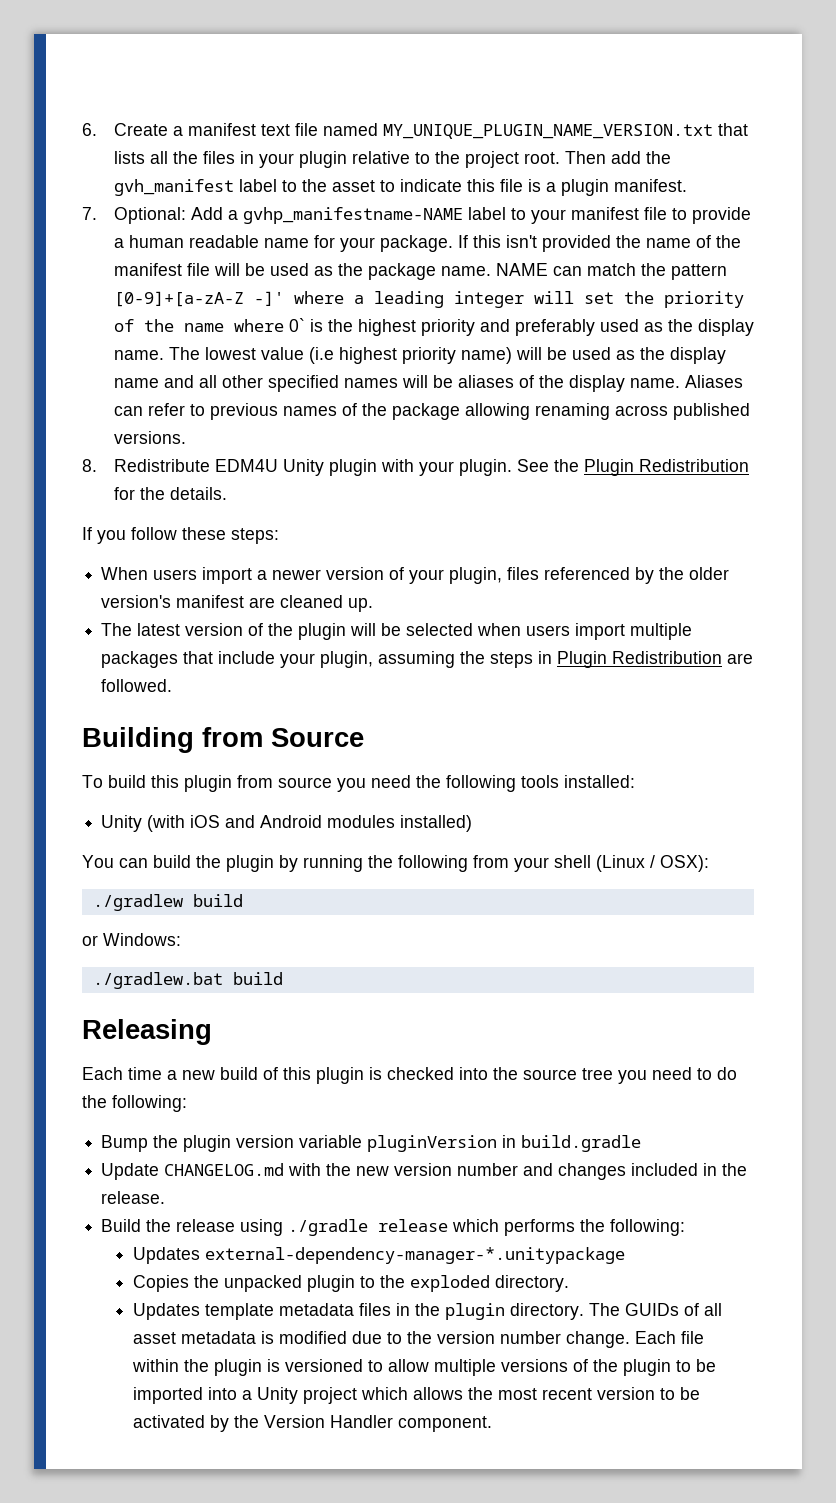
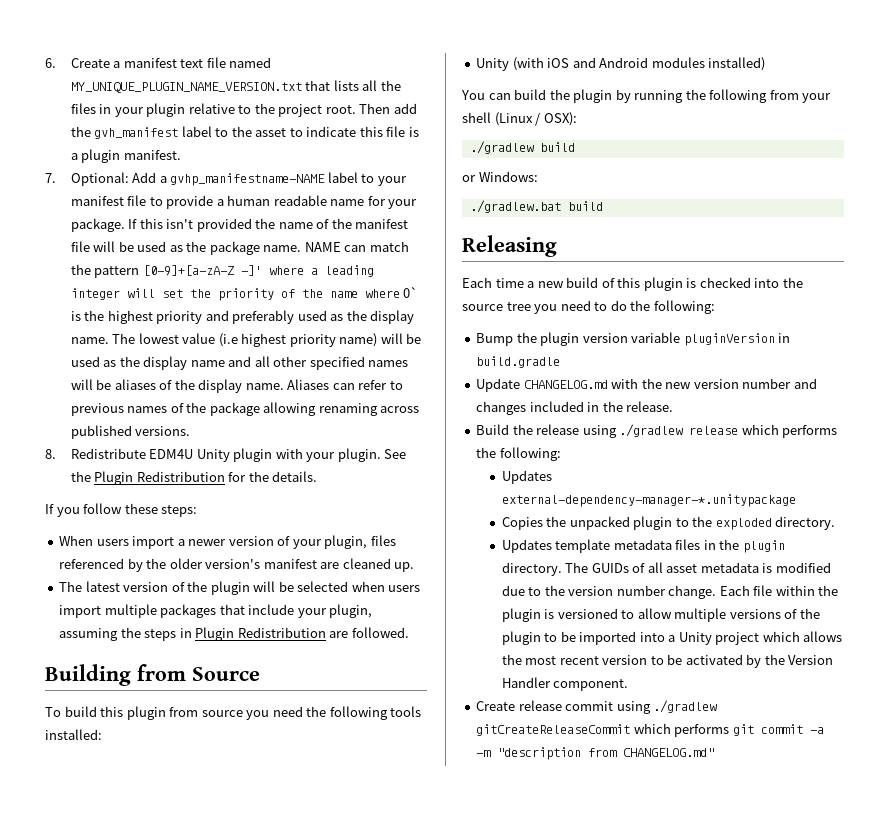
- Build the release using ./gradle release which performs the following:
+ Build the release using ./gradlew release which performs the following:
+ Create release commit using ./gradlew gitCreateReleaseCommit which performs git commit -a -m "description from CHANGELOG.md"

